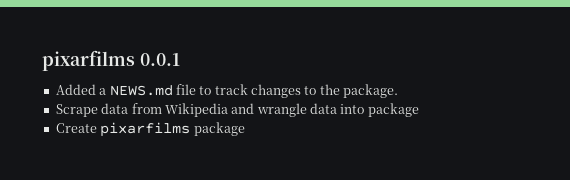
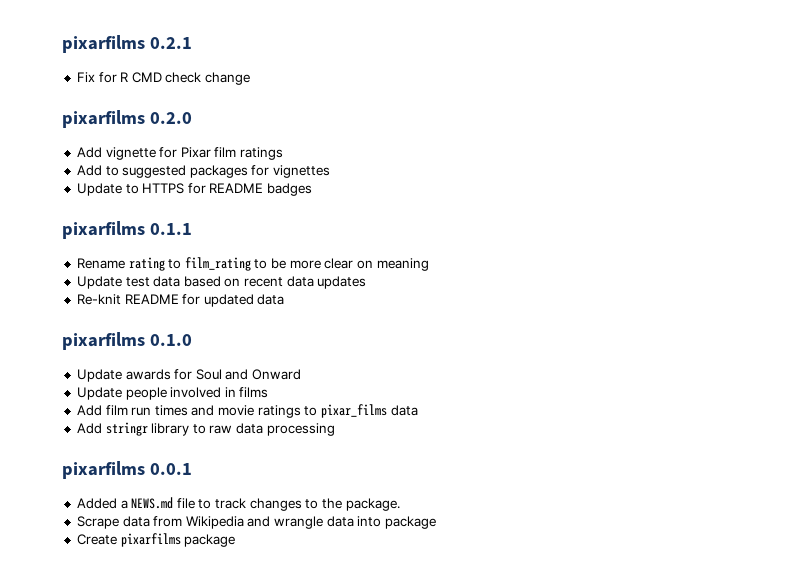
+ pixarfilms 0.2.1
+ Fix for R CMD check change
+ pixarfilms 0.2.0
+ Add vignette for Pixar film ratings
+ Add to suggested packages for vignettes
+ Update to HTTPS for README badges
+ pixarfilms 0.1.1
+ Rename rating to film_rating to be more clear on meaning
+ Update test data based on recent data updates
+ Re-knit README for updated data
+ pixarfilms 0.1.0
+ Update awards for Soul and Onward
+ Update people involved in films
+ Add film run times and movie ratings to pixar_films data
+ Add stringr library to raw data processing

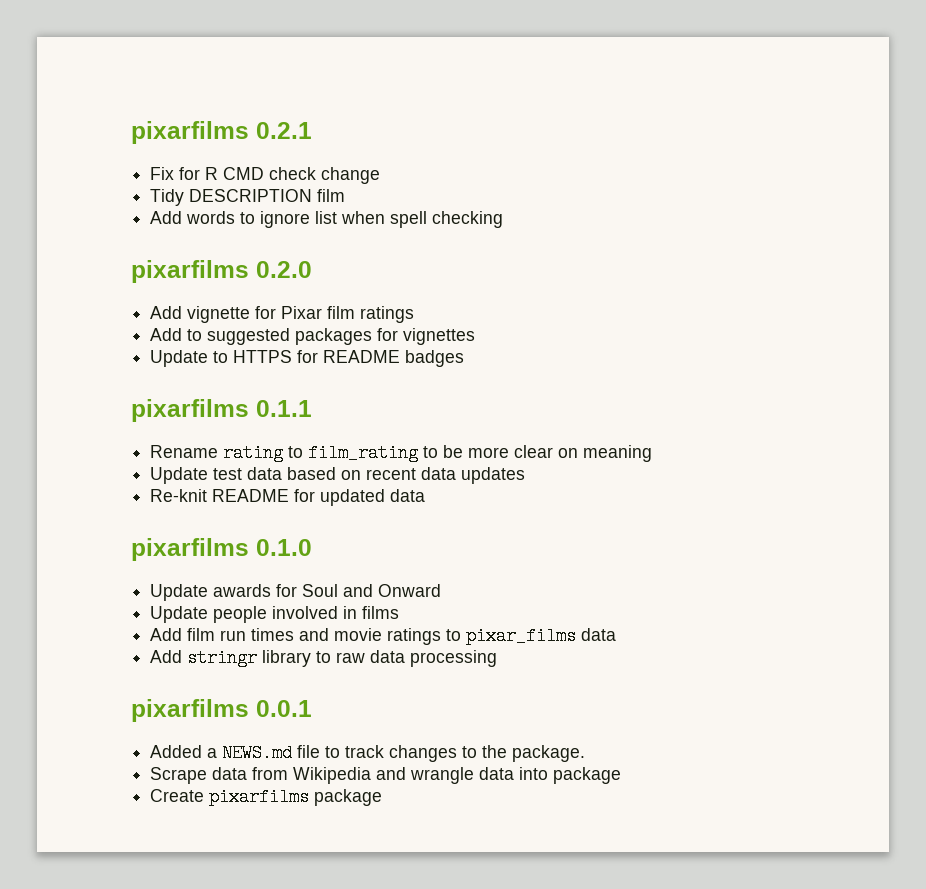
+ Tidy DESCRIPTION film
+ Add words to ignore list when spell checking

